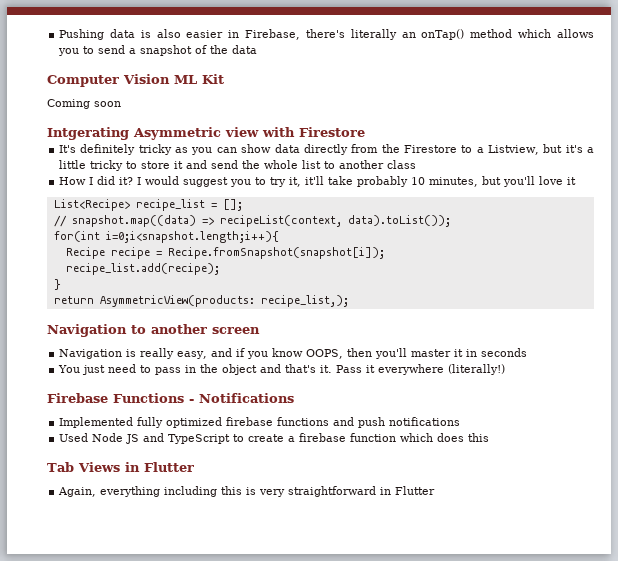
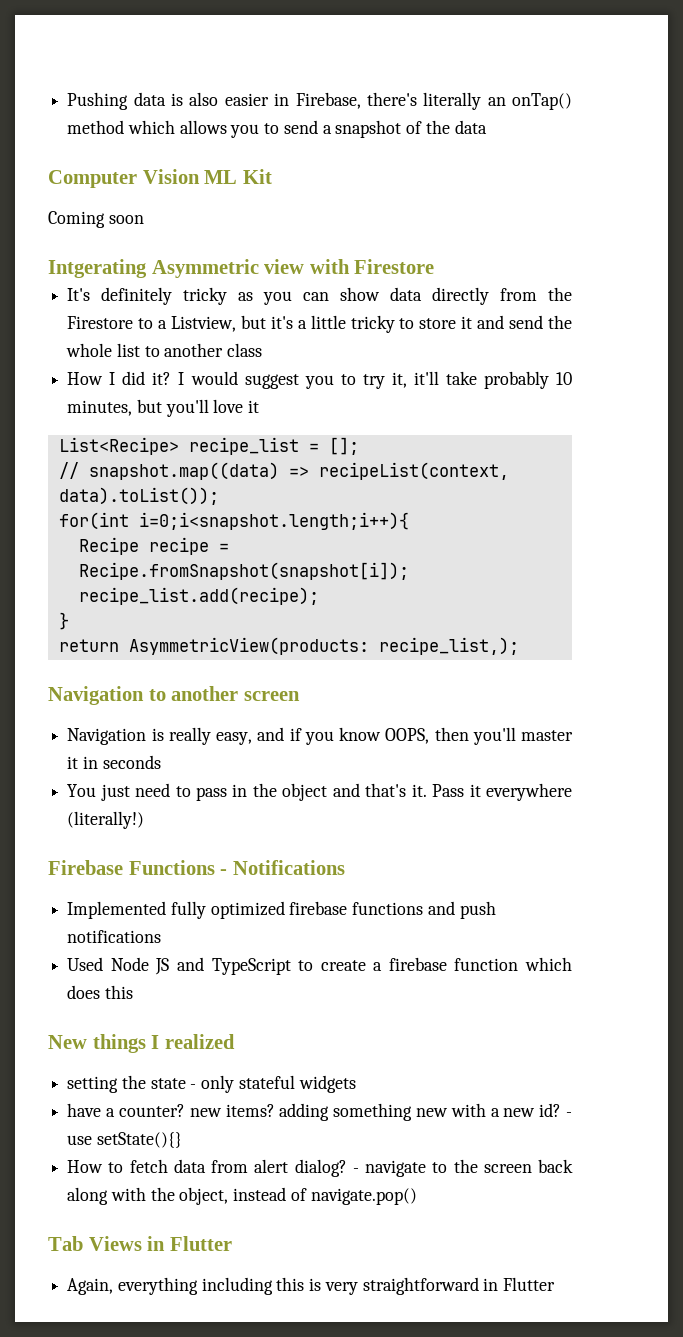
+ New things I realized
+ setting the state - only stateful widgets
+ have a counter? new items? adding something new with a new id? - use setState(){}
+ How to fetch data from alert dialog? - navigate to the screen back along with the object, instead of navigate.pop()

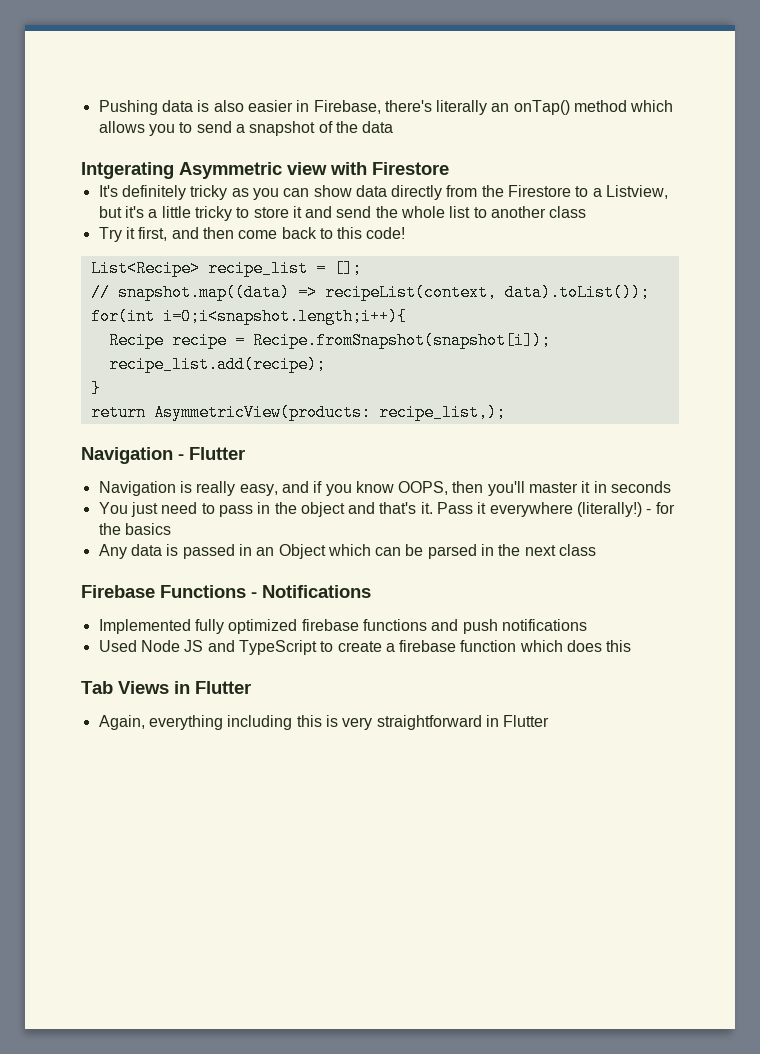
- Computer Vision ML Kit
- Coming soon
- How I did it? I would suggest you to try it, it'll take probably 10 minutes, but you'll love it
+ Try it first, and then come back to this code!
- Navigation to another screen
+ Navigation - Flutter
+ - for the basics
+ Any data is passed in an Object which can be parsed in the next class
- New things I realized
- setting the state - only stateful widgets
- have a counter? new items? adding something new with a new id? - use setState(){}
- How to fetch data from alert dialog? - navigate to the screen back along with the object, instead of navigate.pop()

